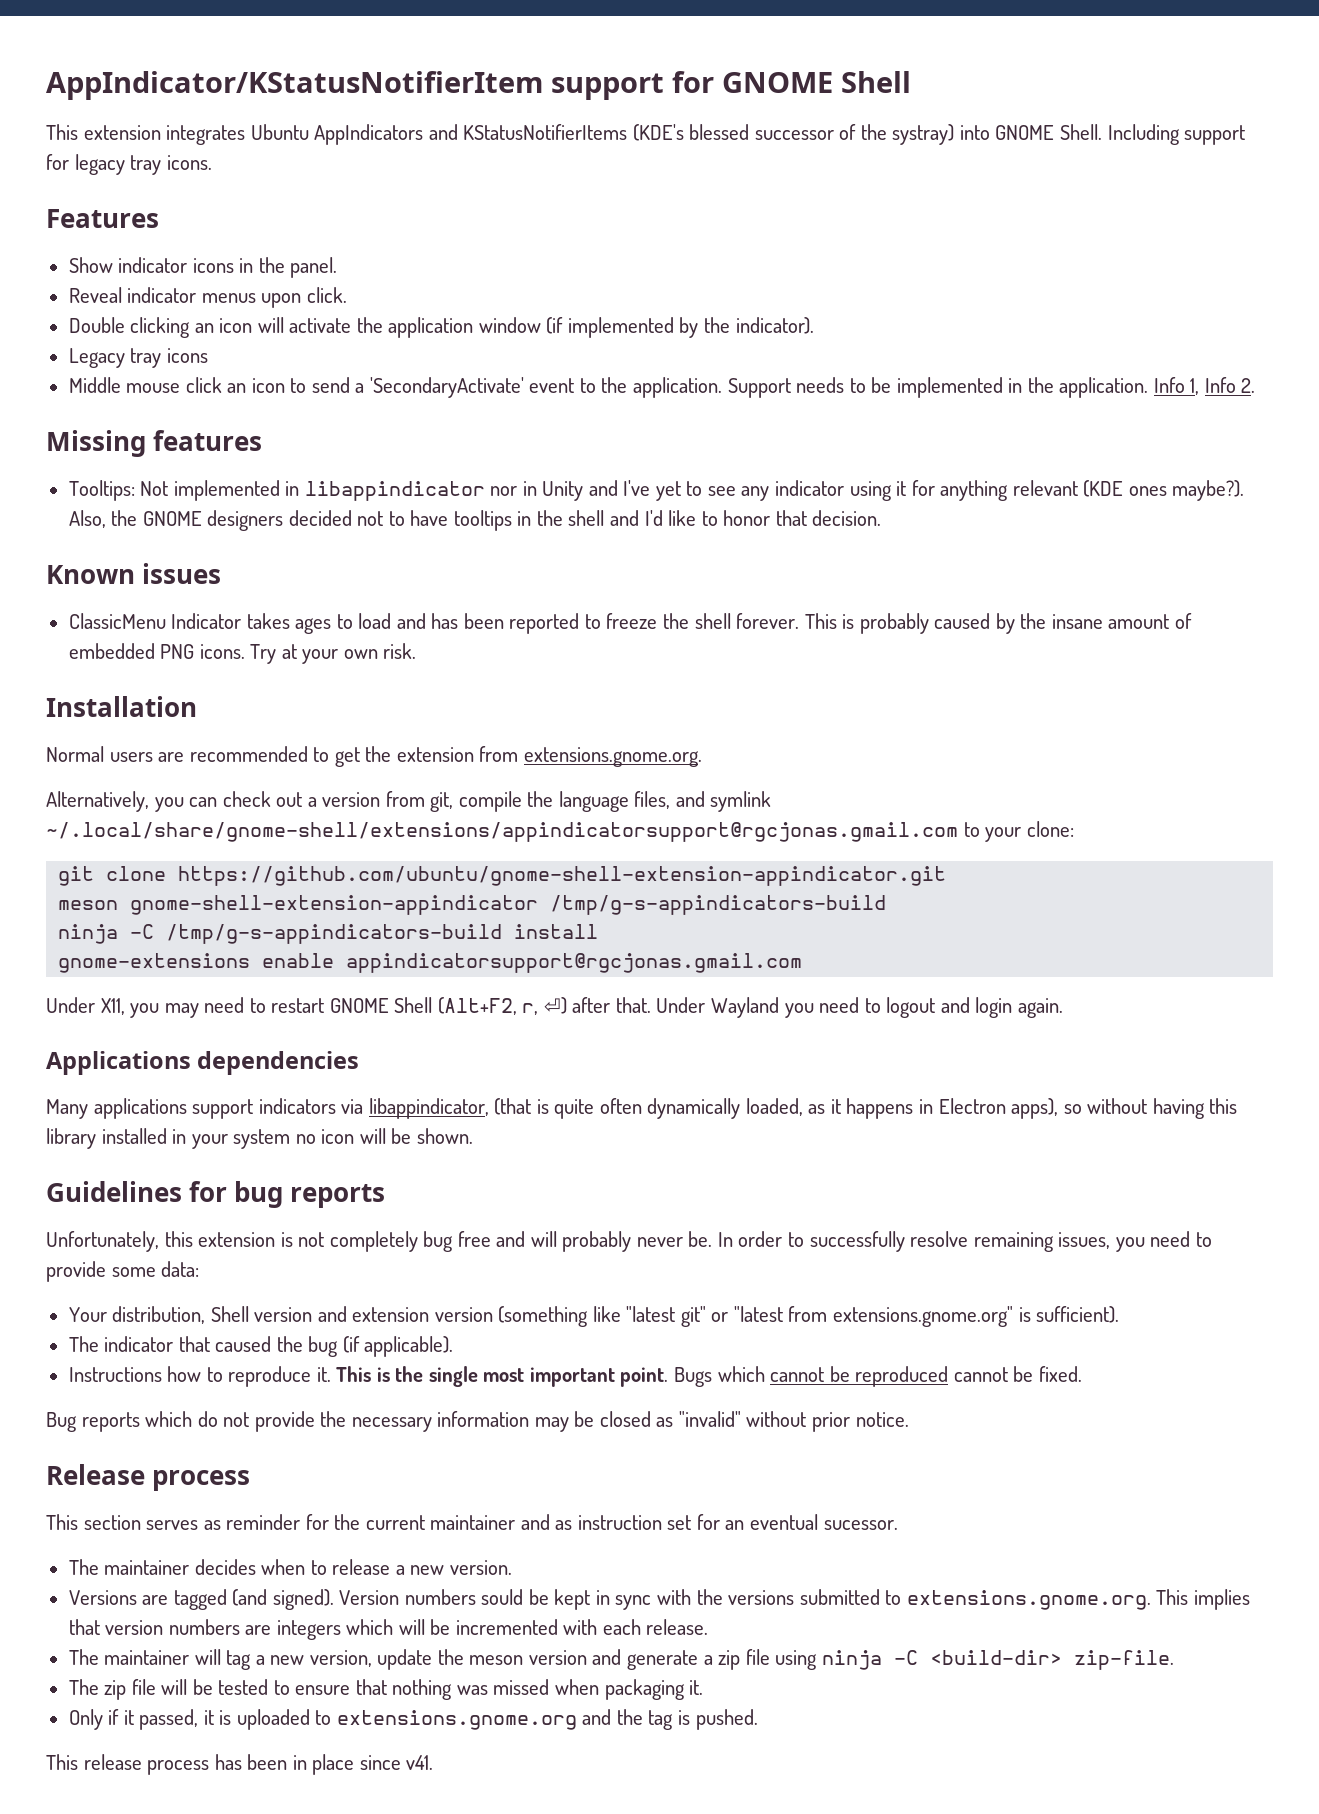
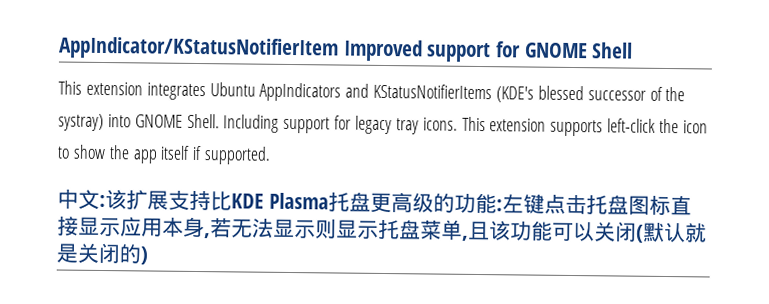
- AppIndicator/KStatusNotifierItem support for GNOME Shell
+ AppIndicator/KStatusNotifierItem Improved support for GNOME Shell
- Including support for legacy tray icons.
- Features
- Show indicator icons in the panel.
- Reveal indicator menus upon click.
- Double clicking an icon will activate the application window (if implemented by the indicator).
- Legacy tray icons
- Middle mouse click an icon to send a 'SecondaryActivate' event to the application. Support needs to be implemented in the application. Info 1, Info 2.
- Missing features
- Tooltips: Not implemented in libappindicator nor in Unity and I've yet to see any indicator using it for anything relevant (KDE ones maybe?). Also, the GNOME designers decided not to have tooltips in the shell and I'd like to honor that decision.
- Known issues
- ClassicMenu Indicator takes ages to load and has been reported to freeze the shell forever. This is probably caused by the insane amount of embedded PNG icons. Try at your own risk.
- Installation
- Normal users are recommended to get the extension from extensions.gnome.org.
- Alternatively, you can check out a version from git, compile the language files, and symlink ~/.local/share/gnome-shell/extensions/appindicatorsupport@rgcjonas.gmail.com to your clone:
- git clone https://github.com/ubuntu/gnome-shell-extension-appindicator.git
- meson gnome-shell-extension-appindicator /tmp/g-s-appindicators-build
- ninja -C /tmp/g-s-appindicators-build install
- gnome-extensions enable appindicatorsupport@rgcjonas.gmail.com
- Under X11, you may need to restart GNOME Shell (Alt+F2, r, ⏎) after that. Under Wayland you need to logout and login again.
- Applications dependencies
- Many applications support indicators via libappindicator, (that is quite often dynamically loaded, as it happens in Electron apps), so without having this library installed in your system no icon will be shown.
- Guidelines for bug reports
- Unfortunately, this extension is not completely bug free and will probably never be. In order to successfully resolve remaining issues, you need to provide some data:
- Your distribution, Shell version and extension version (something like "latest git" or "latest from extensions.gnome.org" is sufficient).
- The indicator that caused the bug (if applicable).
- Instructions how to reproduce it. This is the single most important point. Bugs which cannot be reproduced cannot be fixed.
- Bug reports which do not provide the necessary information may be closed as "invalid" without prior notice.
- Release process
- This section serves as reminder for the current maintainer and as instruction set for an eventual sucessor.
- The maintainer decides when to release a new version.
- Versions are tagged (and signed). Version numbers sould be kept in sync with the versions submitted to extensions.gnome.org. This implies that version numbers are integers which will be incremented with each release.
- The maintainer will tag a new version, update the meson version and generate a zip file using ninja -C <build-dir> zip-file.
- The zip file will be tested to ensure that nothing was missed when packaging it.
- Only if it passed, it is uploaded to extensions.gnome.org and the tag is pushed.
- This release process has been in place since v41.
+ Including support for legacy tray icons. This extension supports left-click the icon to show the app itself if supported.
+ 中文:该扩展支持比KDE Plasma托盘更高级的功能:左键点击托盘图标直接显示应用本身,若无法显示则显示托盘菜单,且该功能可以关闭(默认就是关闭的)

